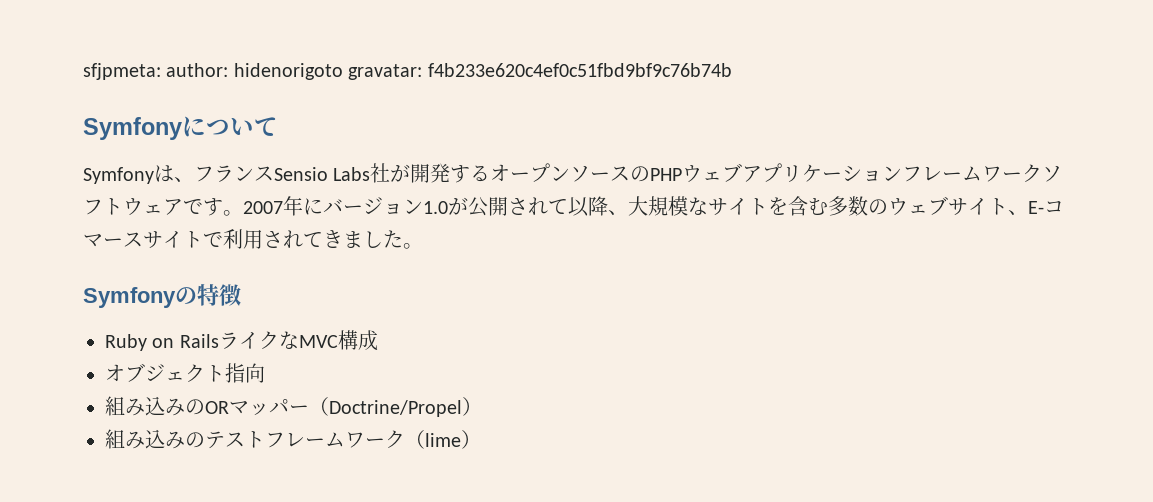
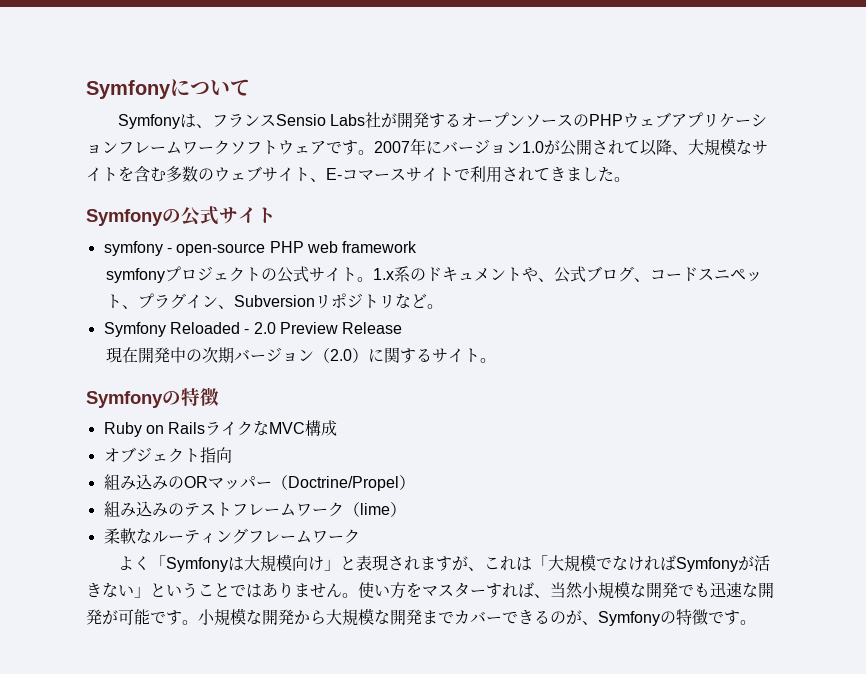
- sfjpmeta: author: hidenorigoto gravatar: f4b233e620c4ef0c51fbd9bf9c76b74b
+ Symfonyの公式サイト
+ symfony - open-source PHP web framework
+ symfonyプロジェクトの公式サイト。1.x系のドキュメントや、公式ブログ、コードスニペット、プラグイン、Subversionリポジトリなど。
+ Symfony Reloaded - 2.0 Preview Release
+ 現在開発中の次期バージョン（2.0）に関するサイト。
+ 柔軟なルーティングフレームワーク
+ よく「Symfonyは大規模向け」と表現されますが、これは「大規模でなければSymfonyが活きない」ということではありません。使い方をマスターすれば、当然小規模な開発でも迅速な開発が可能です。小規模な開発から大規模な開発までカバーできるのが、Symfonyの特徴です。

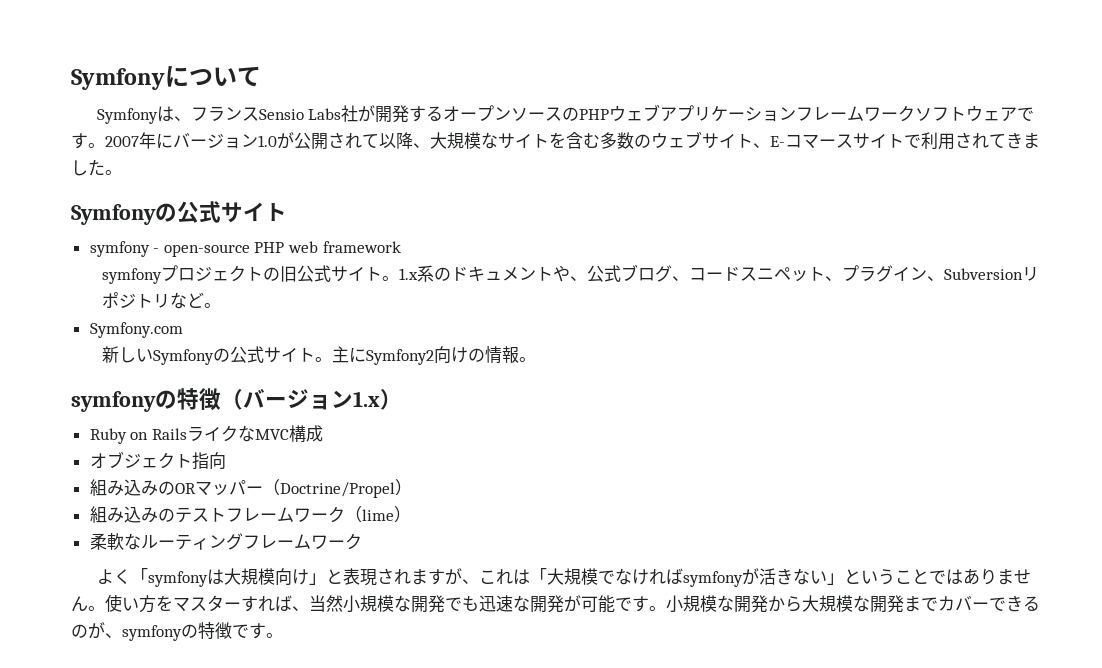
- symfonyプロジェクトの公式サイト。
+ symfonyプロジェクトの旧公式サイト。
- Symfony Reloaded - 2.0 Preview Release
- 現在開発中の次期バージョン（2.0）に関するサイト。
- Symfonyの特徴
+ Symfony.com
+ 新しいSymfonyの公式サイト。主にSymfony2向けの情報。
+ symfonyの特徴（バージョン1.x）
- よく「Symfonyは大規模向け」と表現されますが、これは「大規模でなければSymfonyが活きない」ということではありません。
+ よく「symfonyは大規模向け」と表現されますが、これは「大規模でなければsymfonyが活きない」ということではありません。
- 小規模な開発から大規模な開発までカバーできるのが、Symfonyの特徴です。
+ 小規模な開発から大規模な開発までカバーできるのが、symfonyの特徴です。

